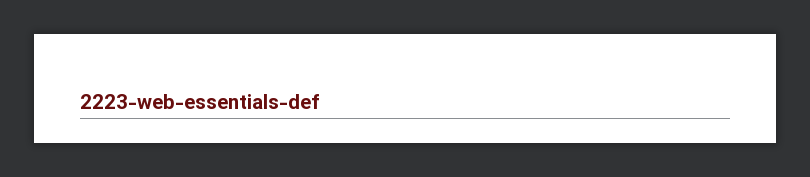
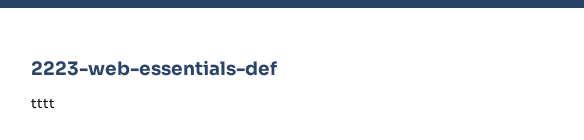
+ tttt

